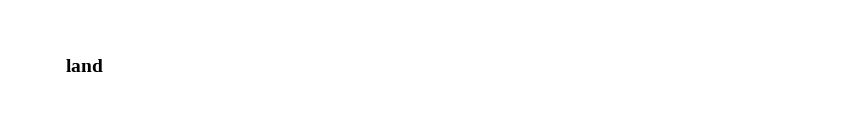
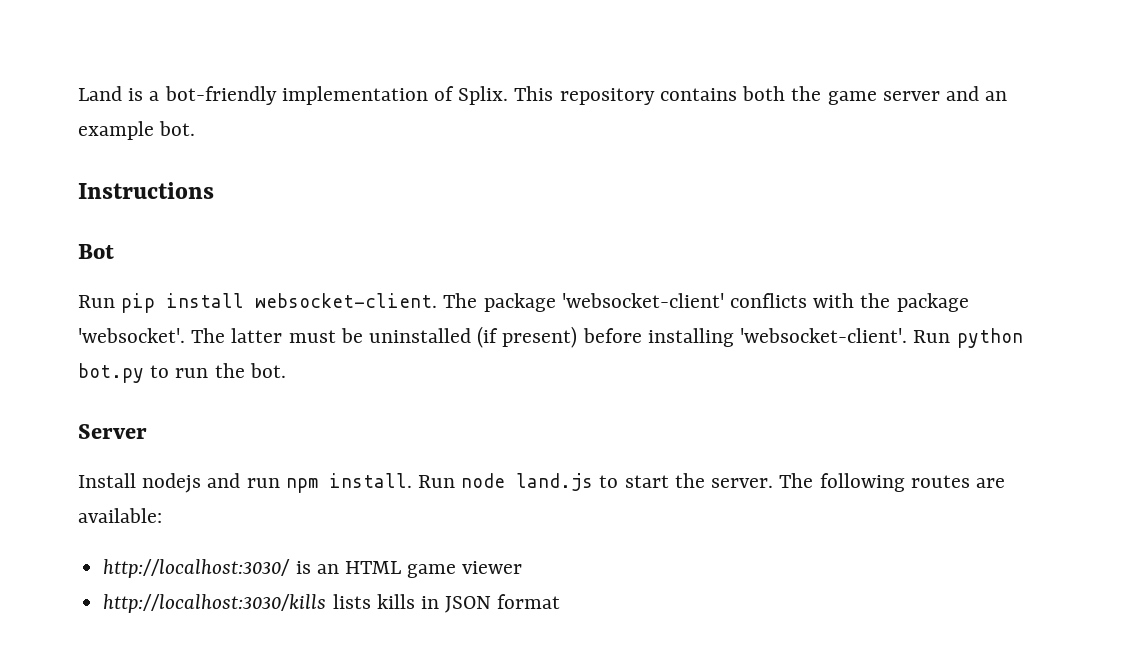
- land
+ Land is a bot-friendly implementation of Splix. This repository contains both the game server and an example bot.
+ Instructions
+ Bot
+ Run pip install websocket-client. The package 'websocket-client' conflicts with the package 'websocket'. The latter must be uninstalled (if present) before installing 'websocket-client'. Run python bot.py to run the bot.
+ Server
+ Install nodejs and run npm install. Run node land.js to start the server. The following routes are available:
+ http://localhost:3030/ is an HTML game viewer
+ http://localhost:3030/kills lists kills in JSON format

